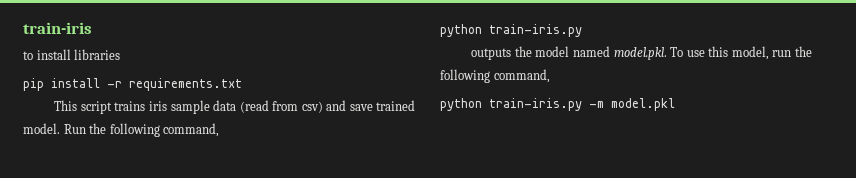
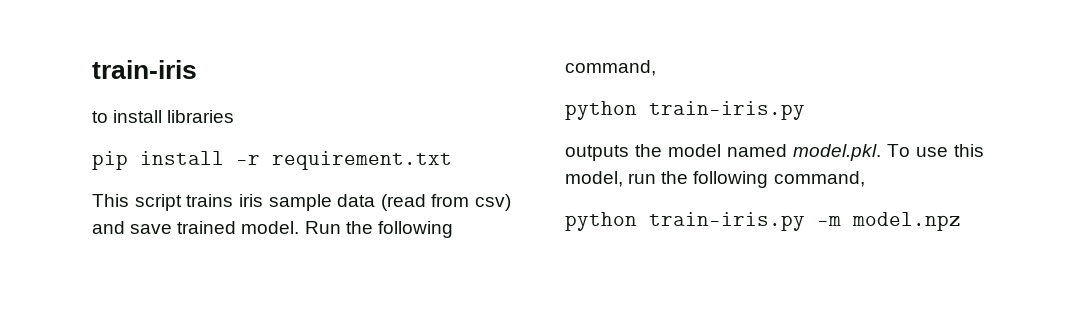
- pip install -r requirements.txt
+ pip install -r requirement.txt
- python train-iris.py -m model.pkl
+ python train-iris.py -m model.npz

